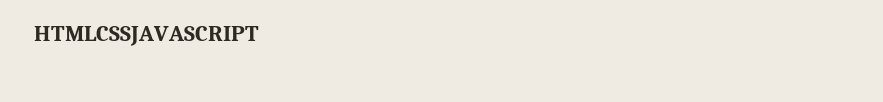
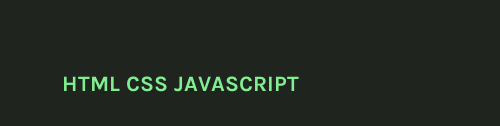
- HTMLCSSJAVASCRIPT
+ HTML CSS JAVASCRIPT

